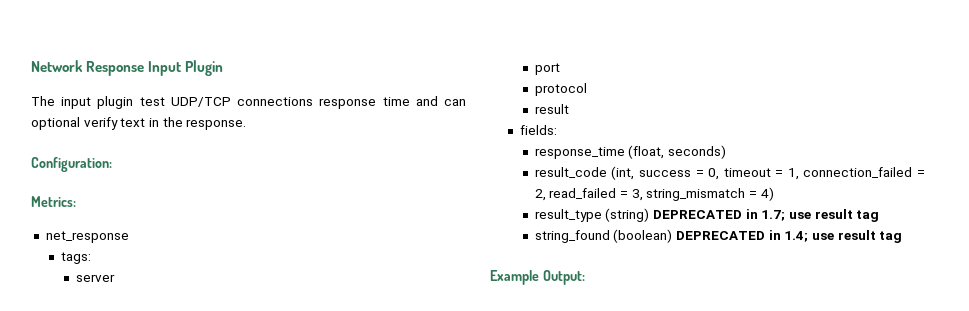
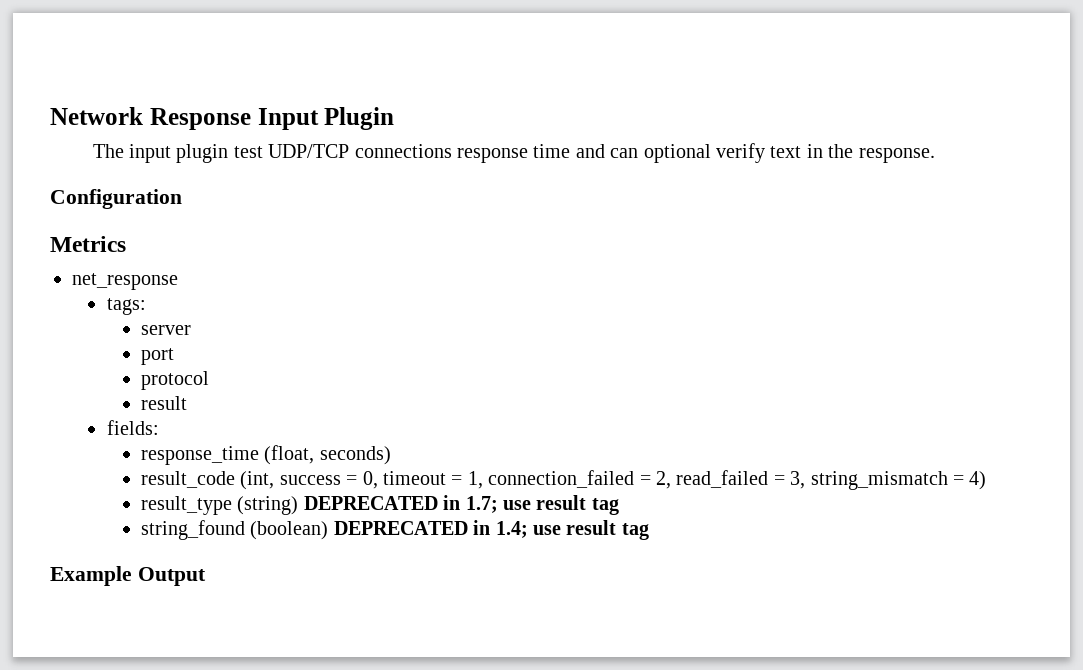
- Configuration:
- Metrics:
+ Configuration
+ Metrics
- Example Output:
+ Example Output

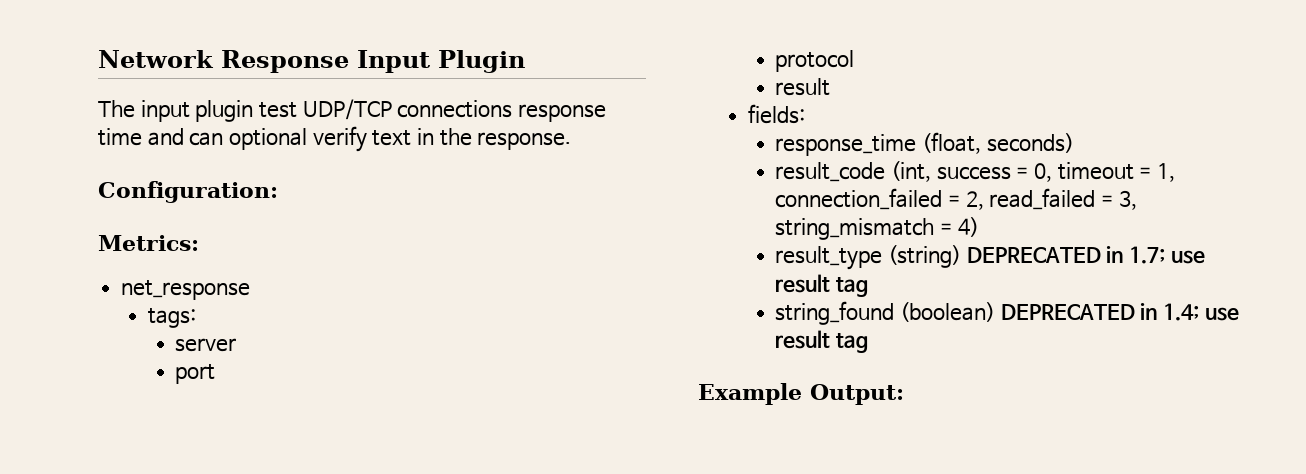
- Configuration
- Metrics
+ Configuration:
+ Metrics:
- Example Output
+ Example Output:

